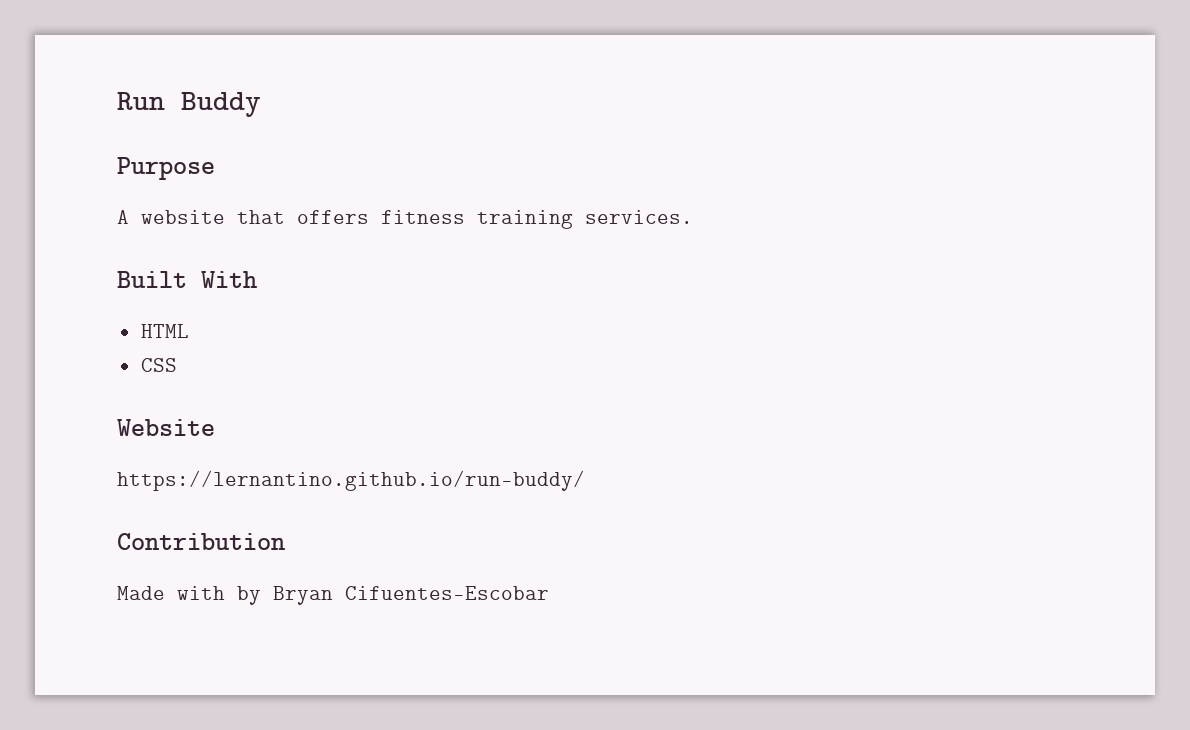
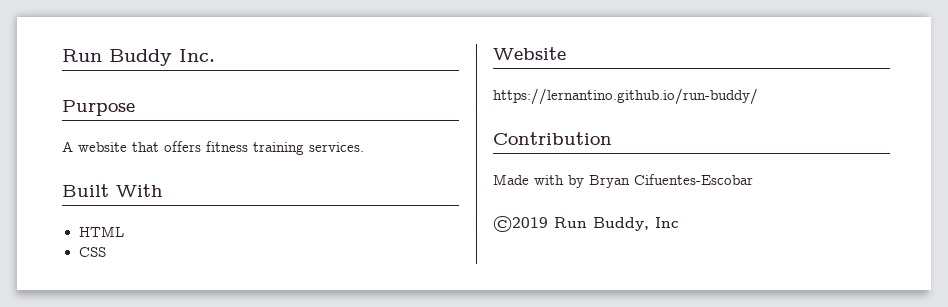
- Run Buddy
+ Run Buddy Inc.
+ ©2019 Run Buddy, Inc

